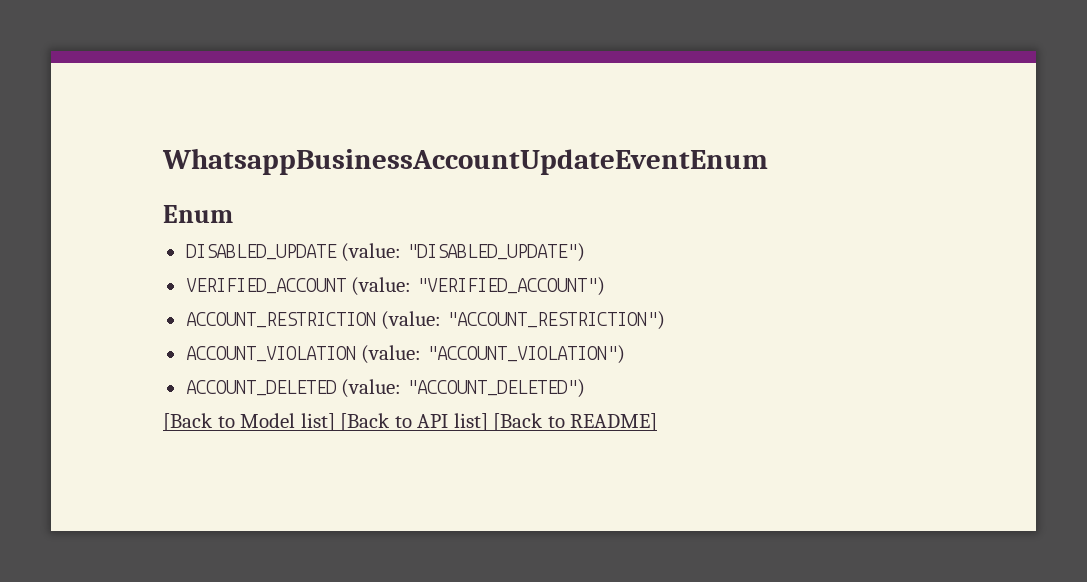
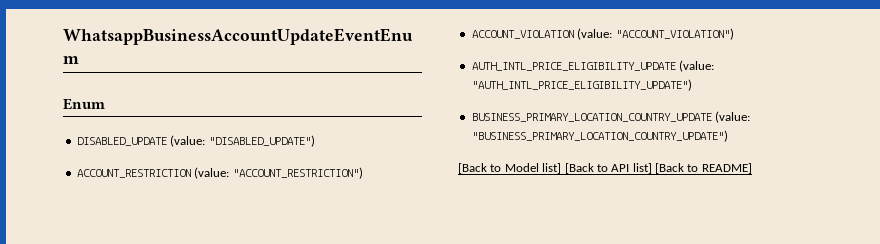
- VERIFIED_ACCOUNT (value: "VERIFIED_ACCOUNT")
- ACCOUNT_DELETED (value: "ACCOUNT_DELETED")
+ AUTH_INTL_PRICE_ELIGIBILITY_UPDATE (value: "AUTH_INTL_PRICE_ELIGIBILITY_UPDATE")
+ BUSINESS_PRIMARY_LOCATION_COUNTRY_UPDATE (value: "BUSINESS_PRIMARY_LOCATION_COUNTRY_UPDATE")

